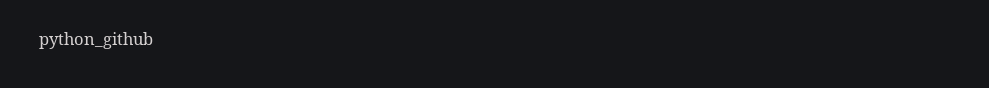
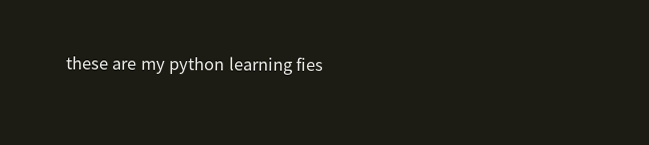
- python_github
+ these are my python learning fies

